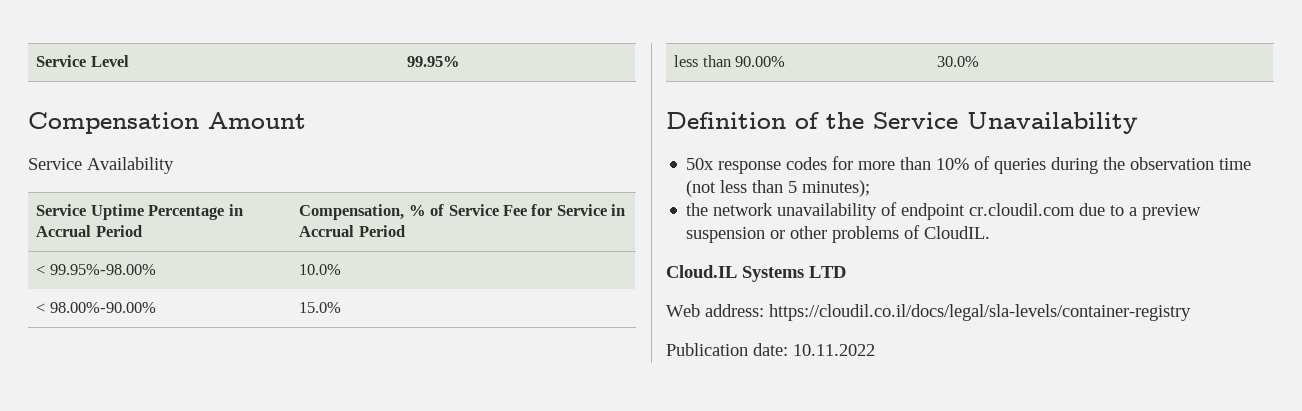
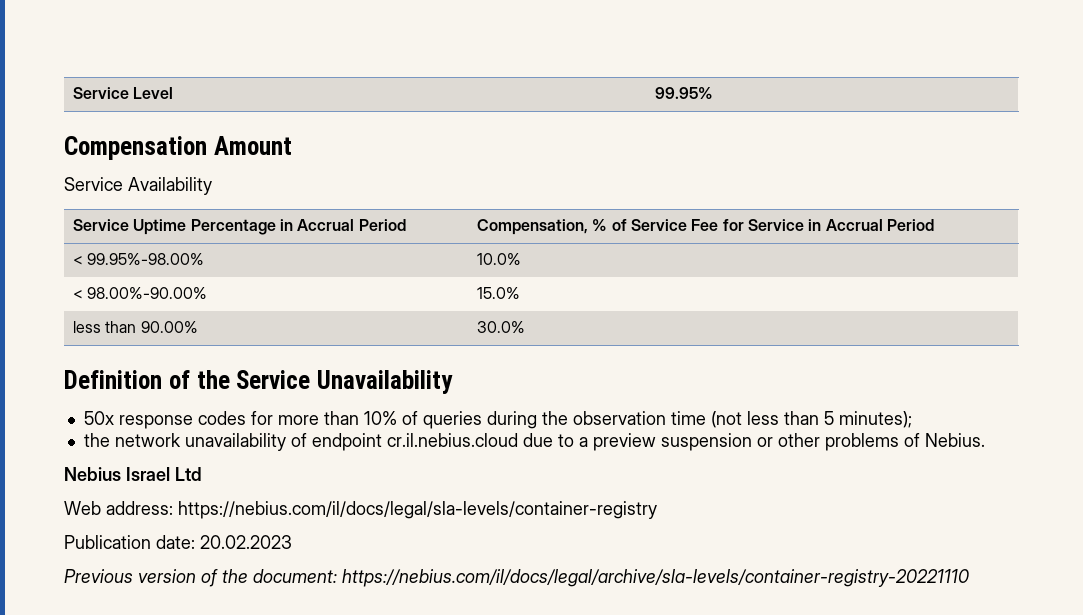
- the network unavailability of endpoint cr.cloudil.com due to a preview suspension or other problems of CloudIL.
- Cloud.IL Systems LTD
+ the network unavailability of endpoint cr.il.nebius.cloud due to a preview suspension or other problems of Nebius.
+ Nebius Israel Ltd
- Web address: https://cloudil.co.il/docs/legal/sla-levels/container-registry
+ Web address: https://nebius.com/il/docs/legal/sla-levels/container-registry
- Publication date: 10.11.2022
+ Publication date: 20.02.2023
+ Previous version of the document: https://nebius.com/il/docs/legal/archive/sla-levels/container-registry-20221110

